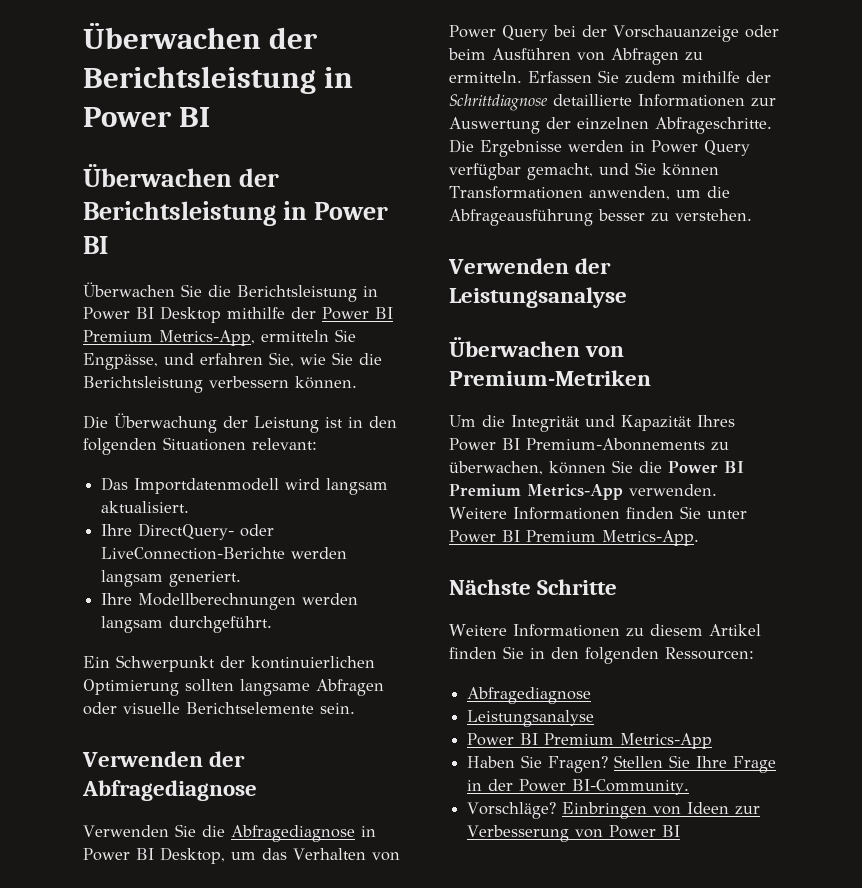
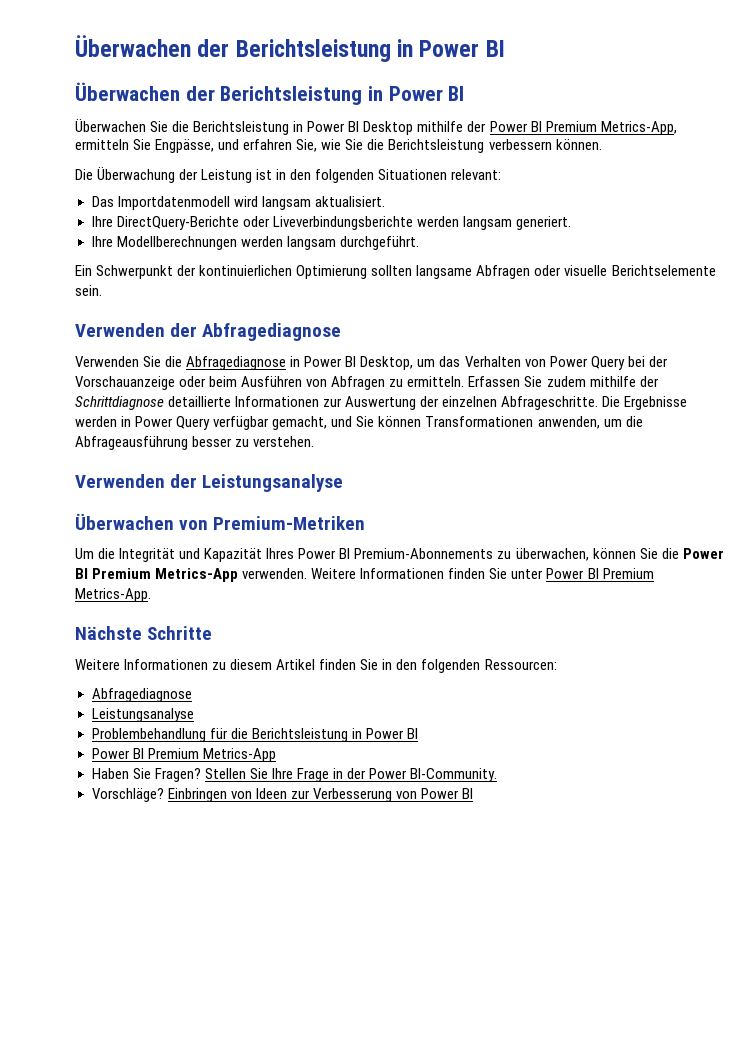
- Ihre DirectQuery- oder LiveConnection-Berichte werden langsam generiert.
+ Ihre DirectQuery-Berichte oder Liveverbindungsberichte werden langsam generiert.
+ Problembehandlung für die Berichtsleistung in Power BI

